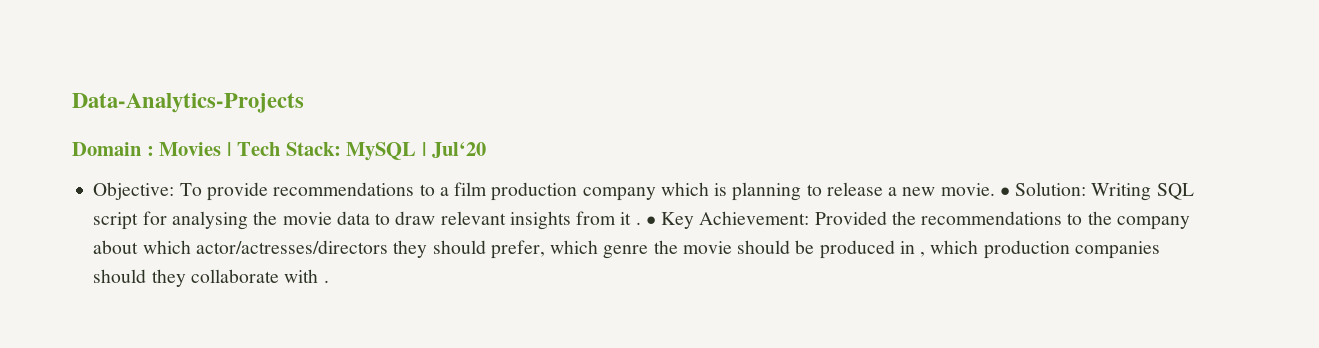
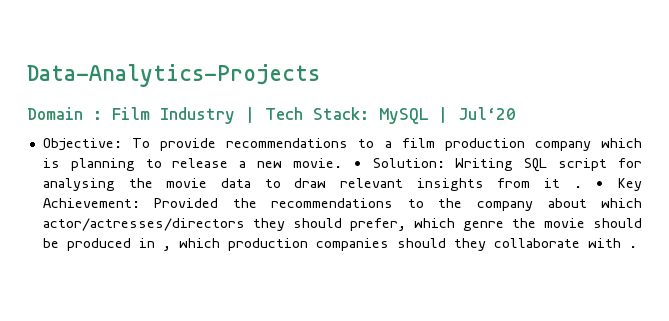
- Domain : Movies | Tech Stack: MySQL | Jul‘20
+ Domain : Film Industry | Tech Stack: MySQL | Jul‘20

